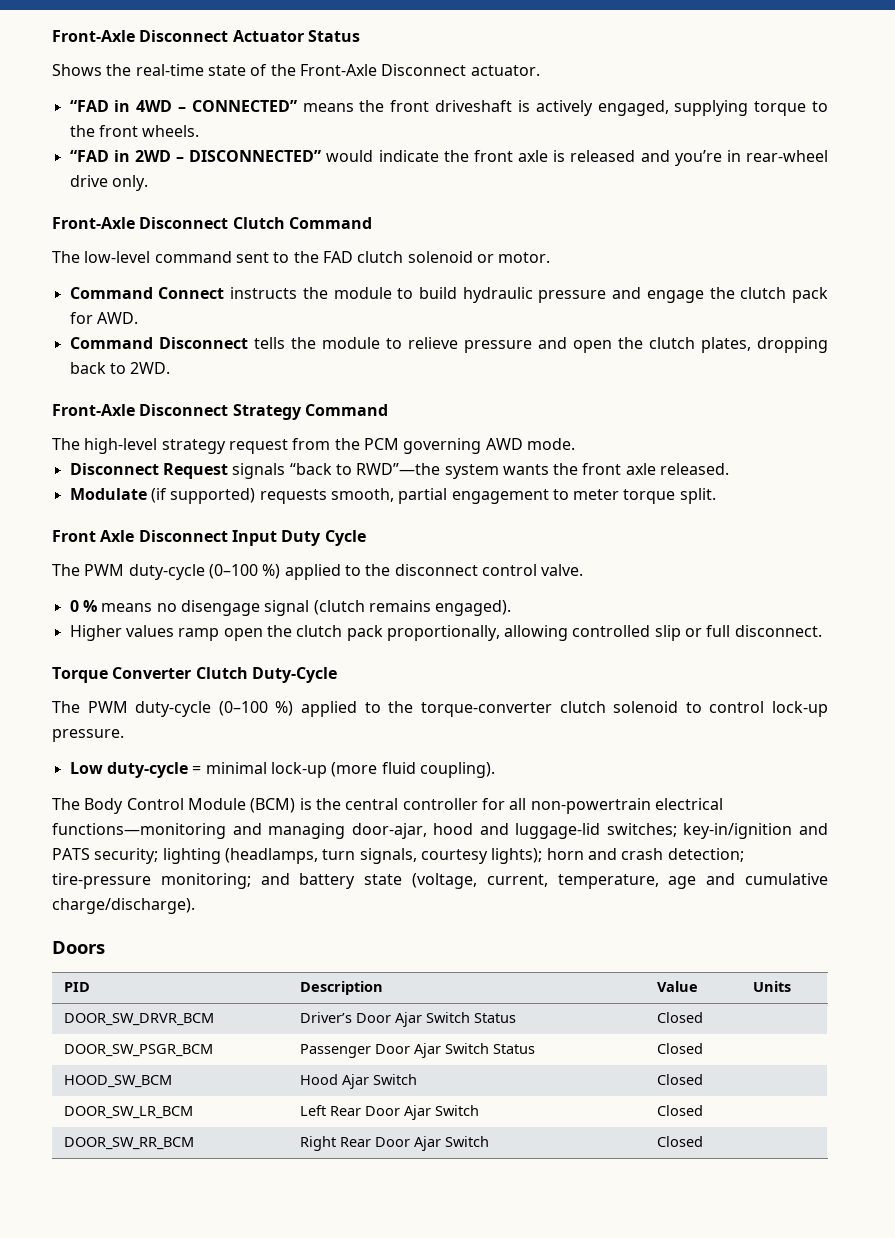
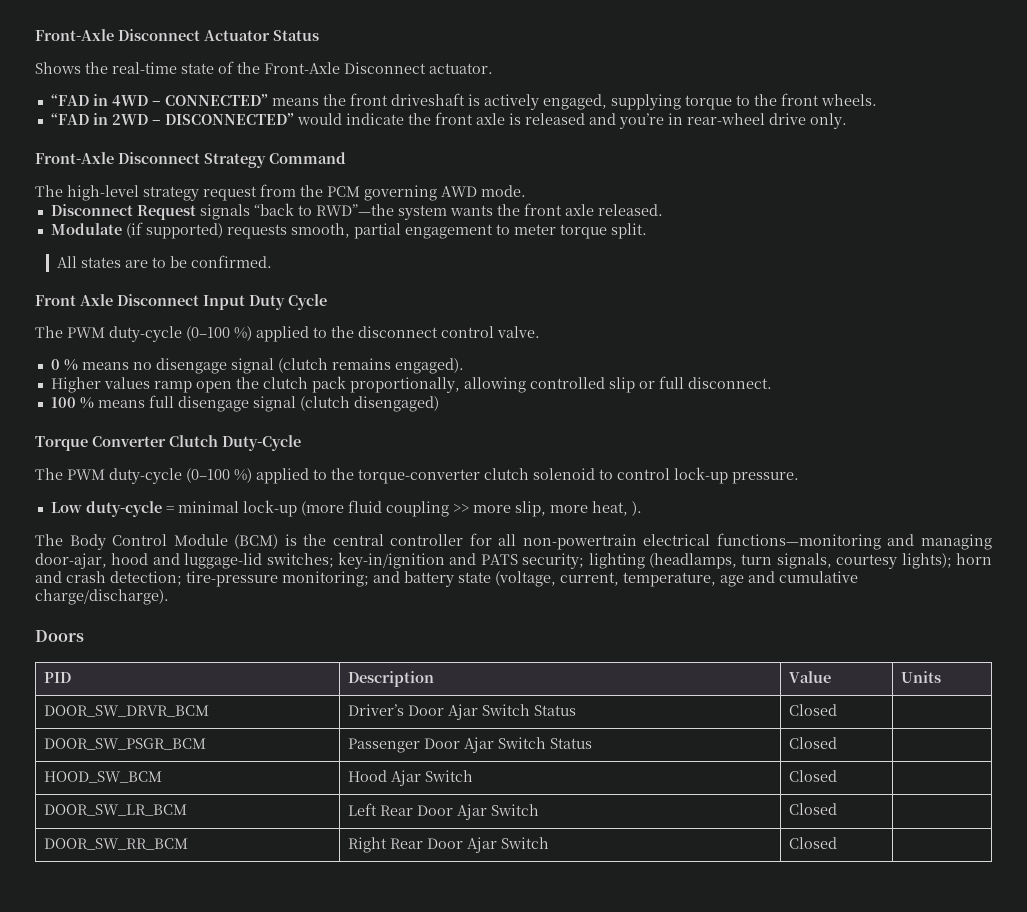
- Front-Axle Disconnect Clutch Command
- The low-level command sent to the FAD clutch solenoid or motor.
- Command Connect instructs the module to build hydraulic pressure and engage the clutch pack for AWD.
- Command Disconnect tells the module to relieve pressure and open the clutch plates, dropping back to 2WD.
+ All states are to be confirmed.
+ 100 % means full disengage signal (clutch disengaged)
- Low duty-cycle = minimal lock-up (more fluid coupling).
+ Low duty-cycle = minimal lock-up (more fluid coupling >> more slip, more heat, ).

